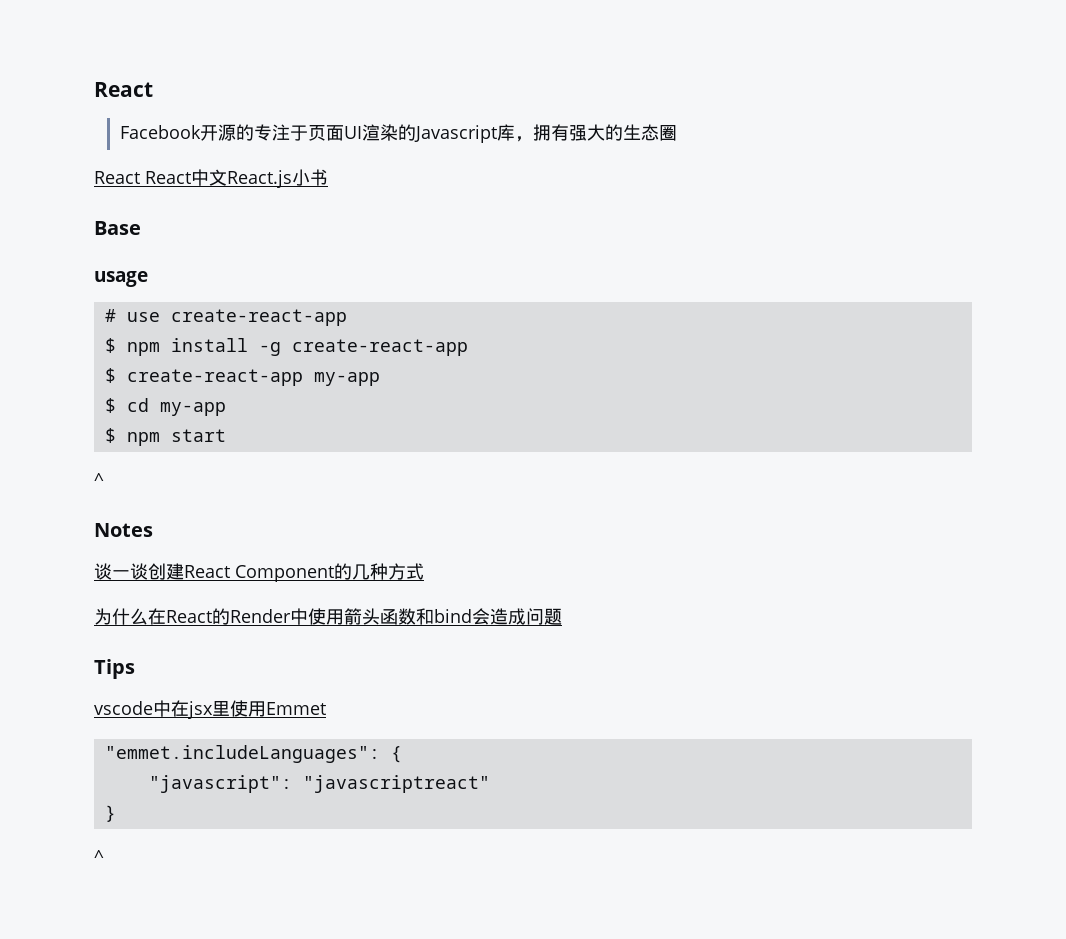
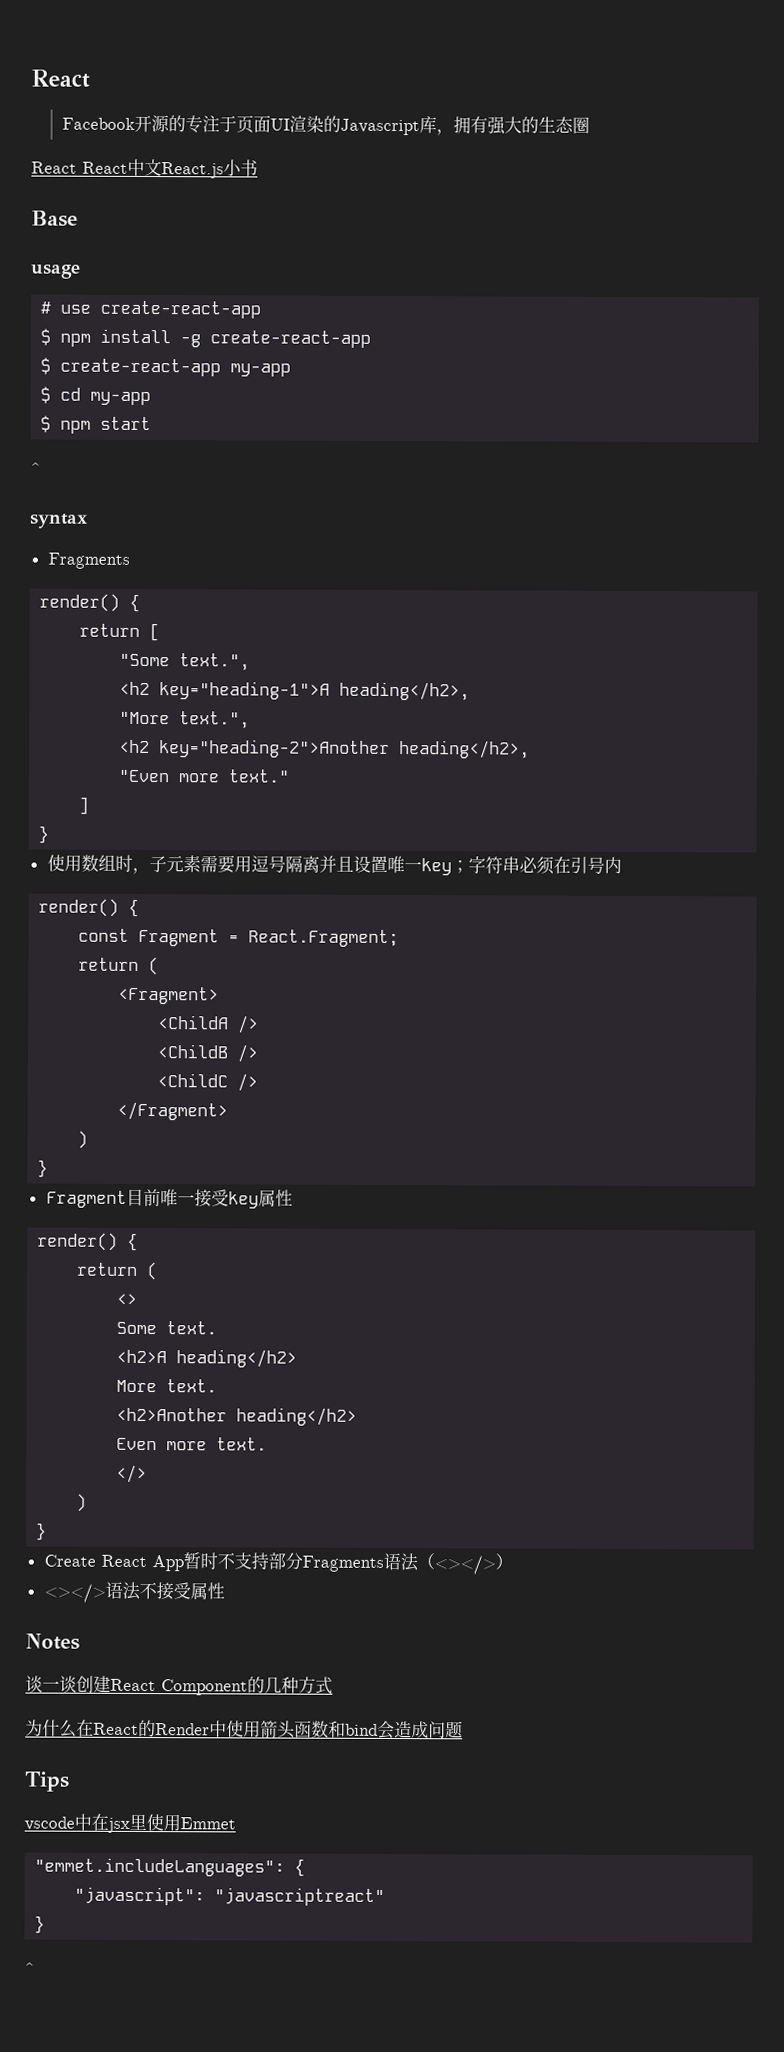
+ syntax
+ Fragments
+ render() {
+ return [
+ "Some text.",
+ <h2 key="heading-1">A heading</h2>,
+ "More text.",
+ <h2 key="heading-2">Another heading</h2>,
+ "Even more text."
+ ]
+ }
+ 使用数组时，子元素需要用逗号隔离并且设置唯一key；字符串必须在引号内
+ render() {
+ const Fragment = React.Fragment;
+ return (
+ <Fragment>
+ <ChildA />
+ <ChildB />
+ <ChildC />
+ </Fragment>
+ )
+ }
+ Fragment目前唯一接受key属性
+ render() {
+ return (
+ <>
+ Some text.
+ <h2>A heading</h2>
+ More text.
+ <h2>Another heading</h2>
+ Even more text.
+ </>
+ )
+ }
+ Create React App暂时不支持部分Fragments语法（<></>）
+ <></>语法不接受属性

